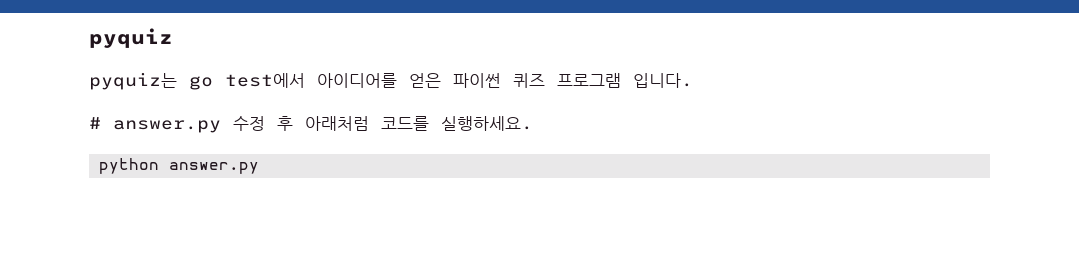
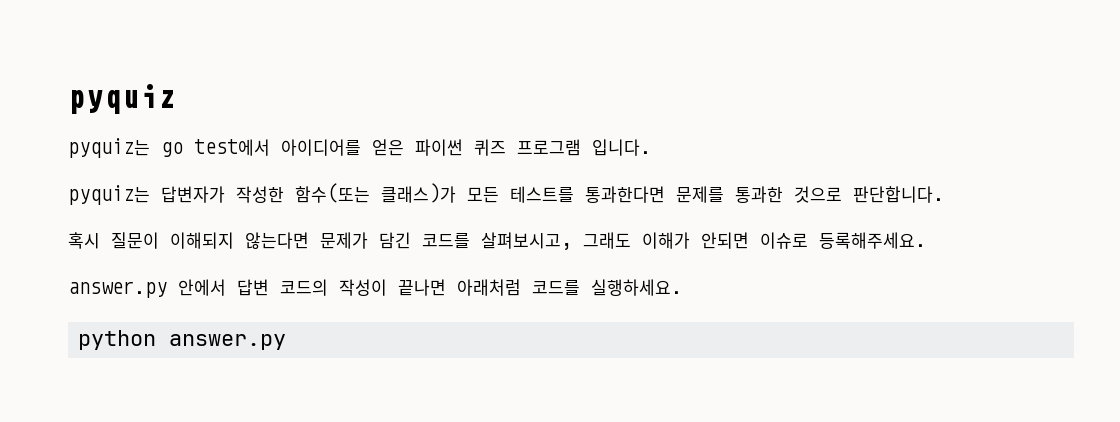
- # answer.py 수정 후 아래처럼 코드를 실행하세요.
+ pyquiz는 답변자가 작성한 함수(또는 클래스)가 모든 테스트를 통과한다면 문제를 통과한 것으로 판단합니다.
+ 혹시 질문이 이해되지 않는다면 문제가 담긴 코드를 살펴보시고, 그래도 이해가 안되면 이슈로 등록해주세요.
+ answer.py 안에서 답변 코드의 작성이 끝나면 아래처럼 코드를 실행하세요.

